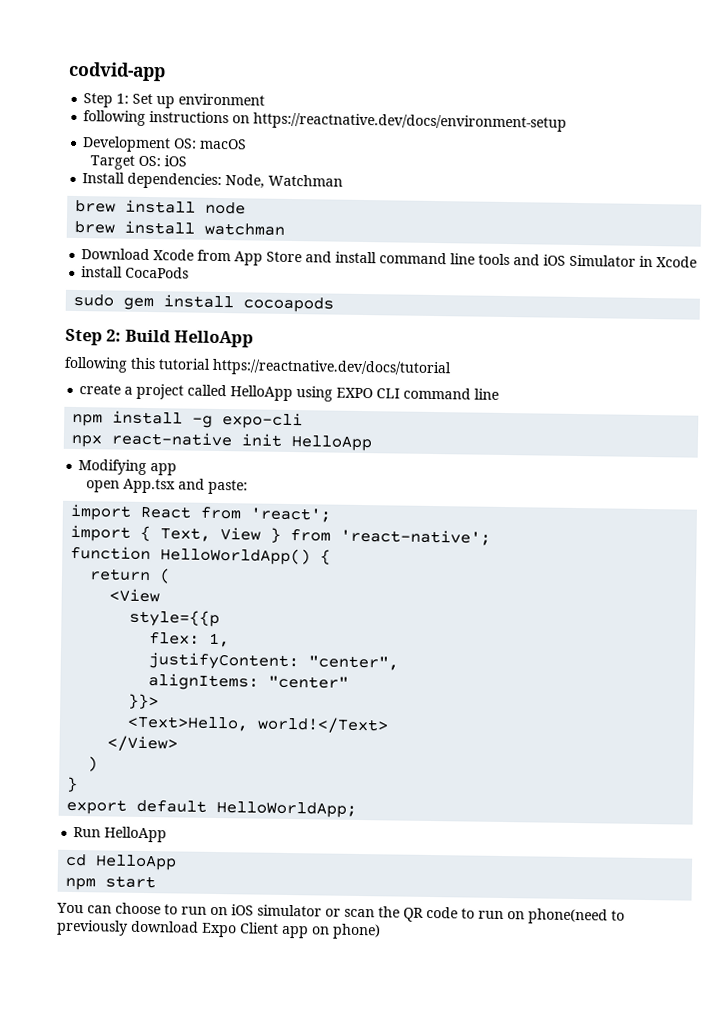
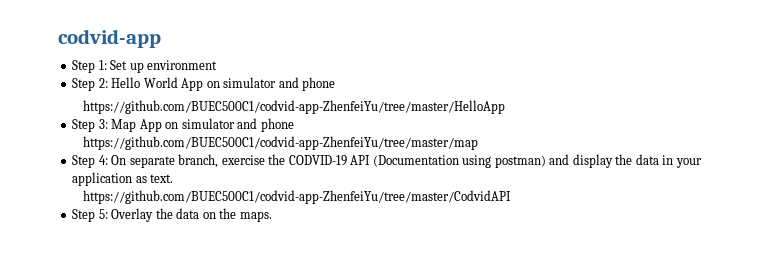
- following instructions on https://reactnative.dev/docs/environment-setup
- Development OS: macOS
- Target OS: iOS
- Install dependencies: Node, Watchman
- brew install node
- brew install watchman
- Download Xcode from App Store and install command line tools and iOS Simulator in Xcode
- install CocaPods
- sudo gem install cocoapods
- Step 2: Build HelloApp
- following this tutorial https://reactnative.dev/docs/tutorial
- create a project called HelloApp using EXPO CLI command line
- npm install -g expo-cli
- npx react-native init HelloApp
- Modifying app
- open App.tsx and paste:
- import React from 'react';
- import { Text, View } from 'react-native';
- function HelloWorldApp() {
- return (
- <View
- style={{p
- flex: 1,
- justifyContent: "center",
- alignItems: "center"
- }}>
- <Text>Hello, world!</Text>
- </View>
- )
- }
- export default HelloWorldApp;
- Run HelloApp
- cd HelloApp
- npm start
- You can choose to run on iOS simulator or scan the QR code to run on phone(need to previously download Expo Client app on phone)
+ Step 2: Hello World App on simulator and phone
+ https://github.com/BUEC500C1/codvid-app-ZhenfeiYu/tree/master/HelloApp
+ Step 3: Map App on simulator and phone
+ https://github.com/BUEC500C1/codvid-app-ZhenfeiYu/tree/master/map
+ Step 4: On separate branch, exercise the CODVID-19 API (Documentation using postman) and display the data in your application as text.
+ https://github.com/BUEC500C1/codvid-app-ZhenfeiYu/tree/master/CodvidAPI
+ Step 5: Overlay the data on the maps.

